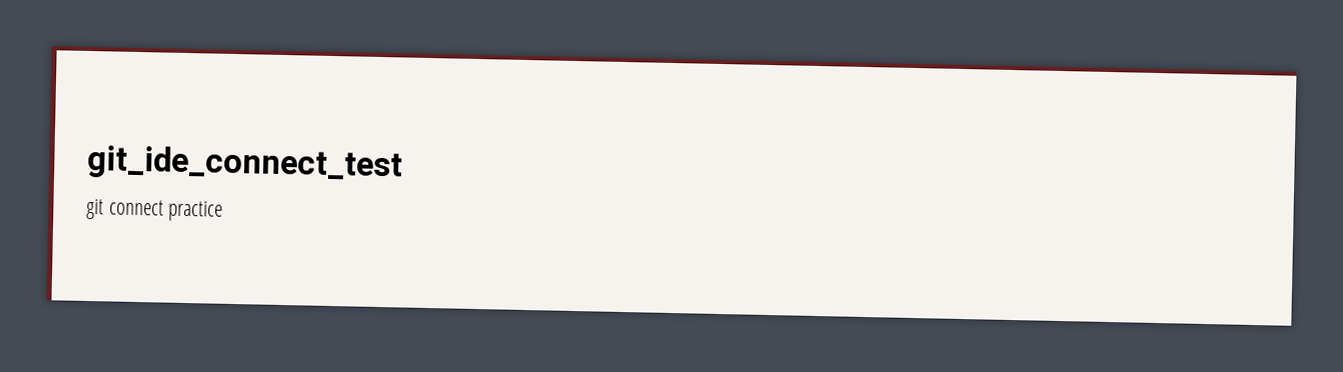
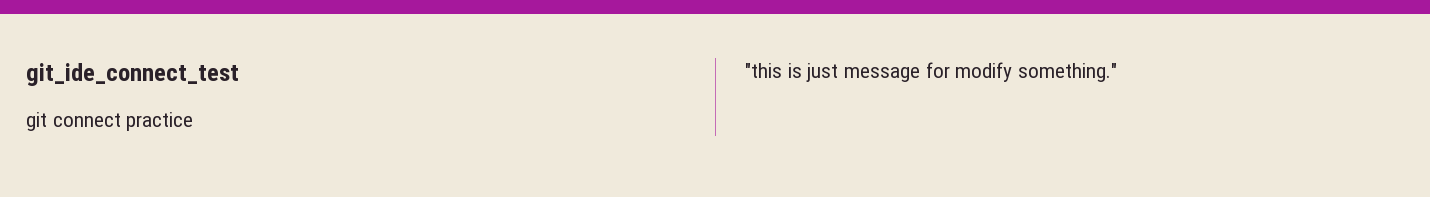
+ "this is just message for modify something."

